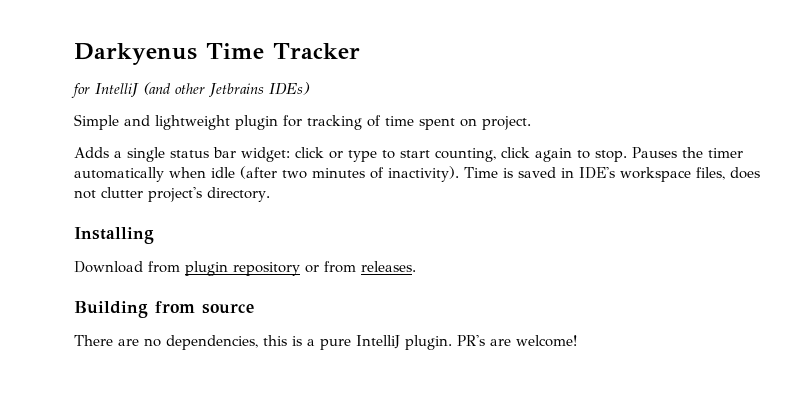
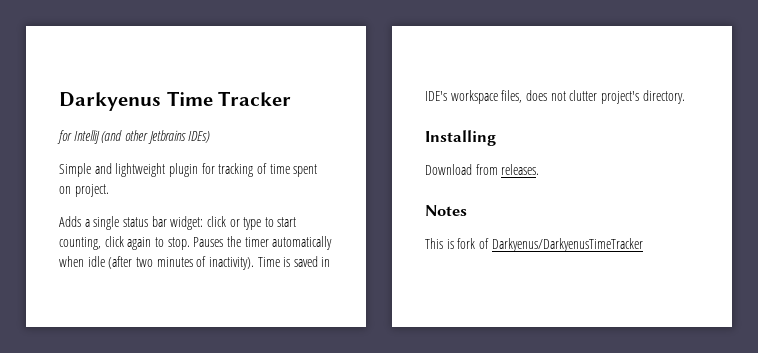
- Download from plugin repository or from releases.
- Building from source
- There are no dependencies, this is a pure IntelliJ plugin. PR's are welcome!
+ Download from releases.
+ Notes
+ This is fork of Darkyenus/DarkyenusTimeTracker

